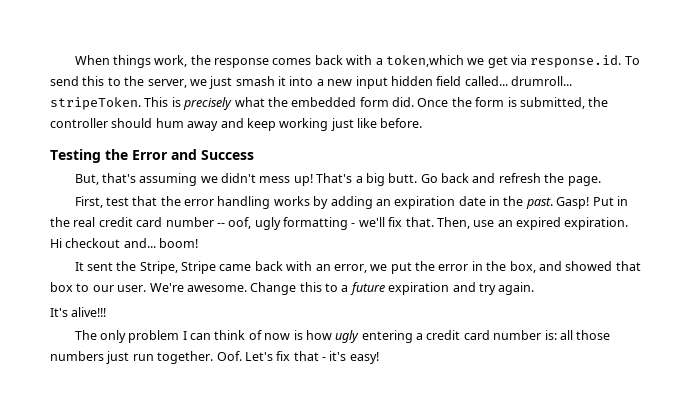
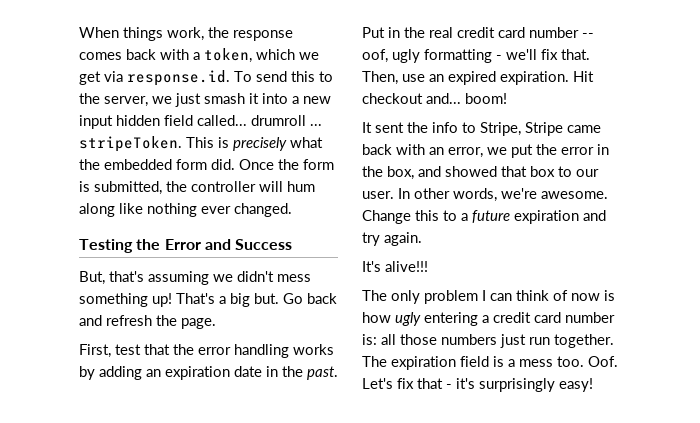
- When things work, the response comes back with a token,which we get via response.id. To send this to the server, we just smash it into a new input hidden field called... drumroll... stripeToken.
+ When things work, the response comes back with a token, which we get via response.id. To send this to the server, we just smash it into a new input hidden field called... drumroll ... stripeToken.
- Once the form is submitted, the controller should hum away and keep working just like before.
+ Once the form is submitted, the controller will hum along like nothing ever changed.
- But, that's assuming we didn't mess up!
+ But, that's assuming we didn't mess something up!
- That's a big butt.
+ That's a big but.
- Gasp!
- Hi checkout and... boom!
+ Hit checkout and... boom!
- It sent the Stripe, Stripe came back with an error, we put the error in the box, and showed that box to our user.
+ It sent the info to Stripe, Stripe came back with an error, we put the error in the box, and showed that box to our user.
- We're awesome.
+ In other words, we're awesome.
+ The expiration field is a mess too.
- Oof. Let's fix that - it's easy!
+ Oof. Let's fix that - it's surprisingly easy!

